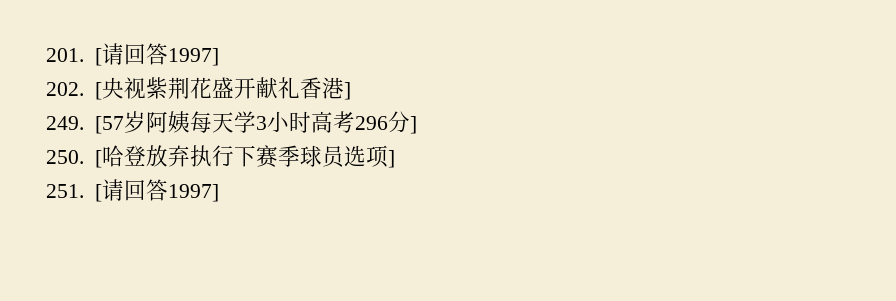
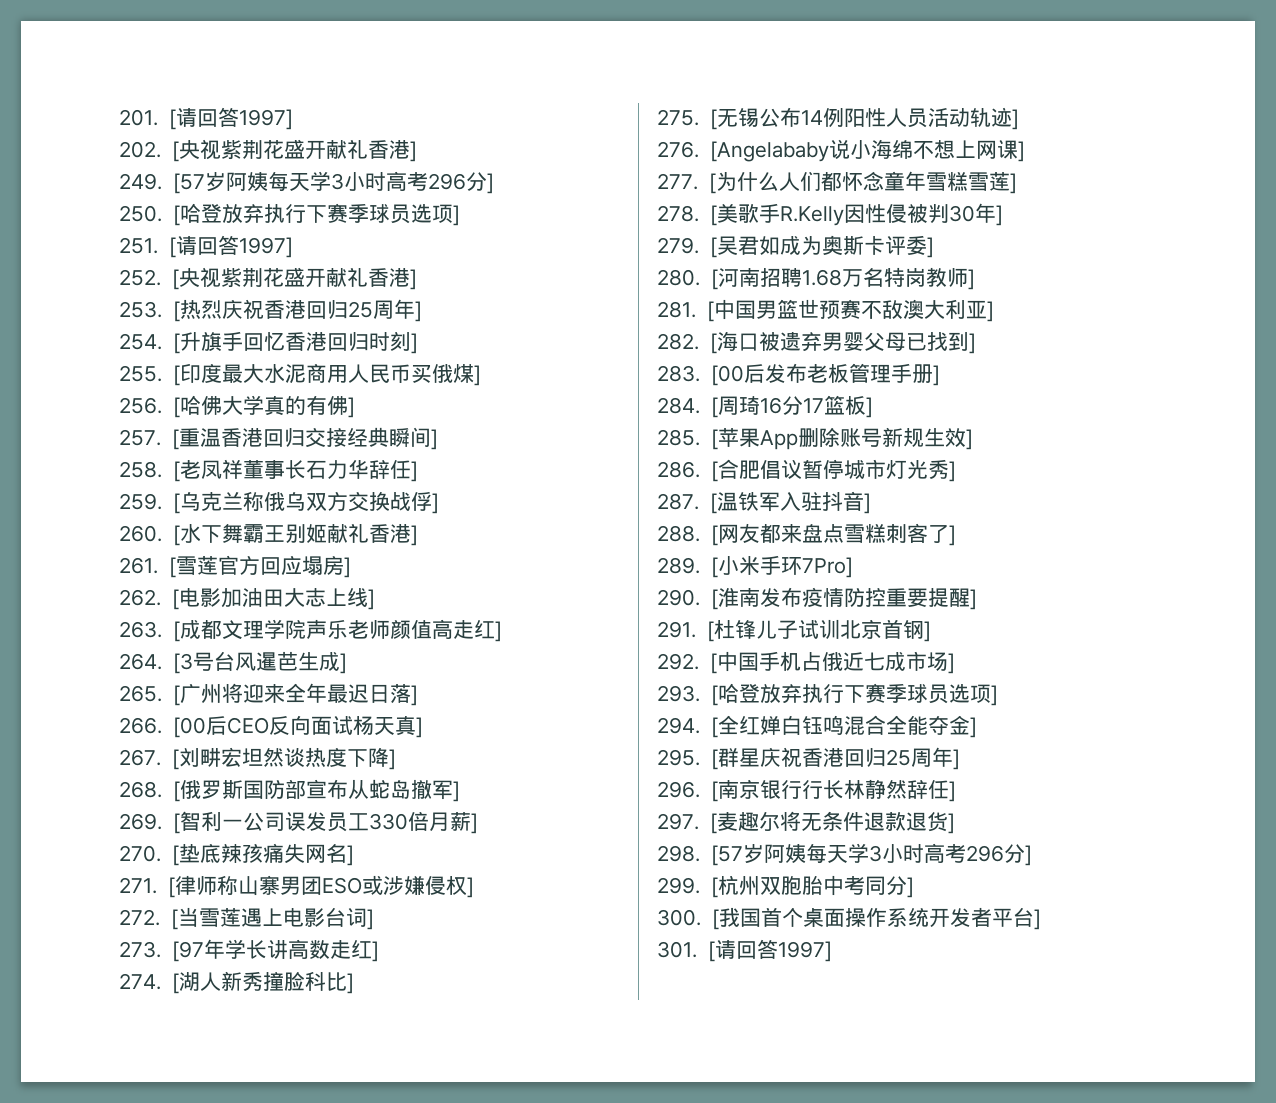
+ 252. [央视紫荆花盛开献礼香港]
+ 253. [热烈庆祝香港回归25周年]
+ 254. [升旗手回忆香港回归时刻]
+ 255. [印度最大水泥商用人民币买俄煤]
+ 256. [哈佛大学真的有佛]
+ 257. [重温香港回归交接经典瞬间]
+ 258. [老凤祥董事长石力华辞任]
+ 259. [乌克兰称俄乌双方交换战俘]
+ 260. [水下舞霸王别姬献礼香港]
+ 261. [雪莲官方回应塌房]
+ 262. [电影加油田大志上线]
+ 263. [成都文理学院声乐老师颜值高走红]
+ 264. [3号台风暹芭生成]
+ 265. [广州将迎来全年最迟日落]
+ 266. [00后CEO反向面试杨天真]
+ 267. [刘畊宏坦然谈热度下降]
+ 268. [俄罗斯国防部宣布从蛇岛撤军]
+ 269. [智利一公司误发员工330倍月薪]
+ 270. [垫底辣孩痛失网名]
+ 271. [律师称山寨男团ESO或涉嫌侵权]
+ 272. [当雪莲遇上电影台词]
+ 273. [97年学长讲高数走红]
+ 274. [湖人新秀撞脸科比]
+ 275. [无锡公布14例阳性人员活动轨迹]
+ 276. [Angelababy说小海绵不想上网课]
+ 277. [为什么人们都怀念童年雪糕雪莲]
+ 278. [美歌手R.Kelly因性侵被判30年]
+ 279. [吴君如成为奥斯卡评委]
+ 280. [河南招聘1.68万名特岗教师]
+ 281. [中国男篮世预赛不敌澳大利亚]
+ 282. [海口被遗弃男婴父母已找到]
+ 283. [00后发布老板管理手册]
+ 284. [周琦16分17篮板]
+ 285. [苹果App删除账号新规生效]
+ 286. [合肥倡议暂停城市灯光秀]
+ 287. [温铁军入驻抖音]
+ 288. [网友都来盘点雪糕刺客了]
+ 289. [小米手环7Pro]
+ 290. [淮南发布疫情防控重要提醒]
+ 291. [杜锋儿子试训北京首钢]
+ 292. [中国手机占俄近七成市场]
+ 293. [哈登放弃执行下赛季球员选项]
+ 294. [全红婵白钰鸣混合全能夺金]
+ 295. [群星庆祝香港回归25周年]
+ 296. [南京银行行长林静然辞任]
+ 297. [麦趣尔将无条件退款退货]
+ 298. [57岁阿姨每天学3小时高考296分]
+ 299. [杭州双胞胎中考同分]
+ 300. [我国首个桌面操作系统开发者平台]
+ 301. [请回答1997]

